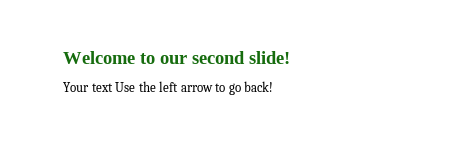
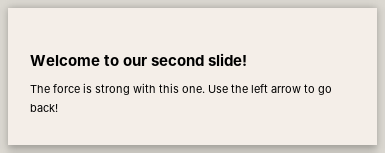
- Your text Use the left arrow to go back!
+ The force is strong with this one. Use the left arrow to go back!

